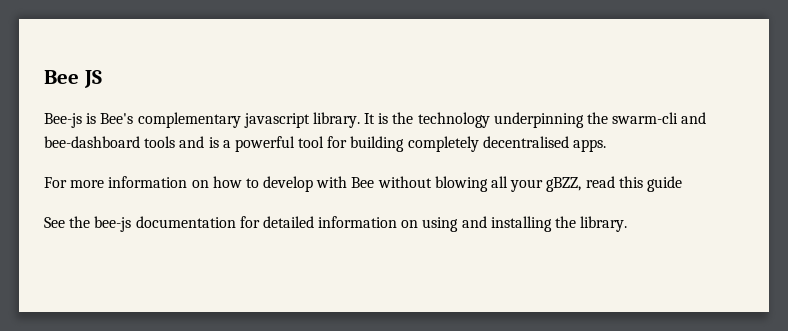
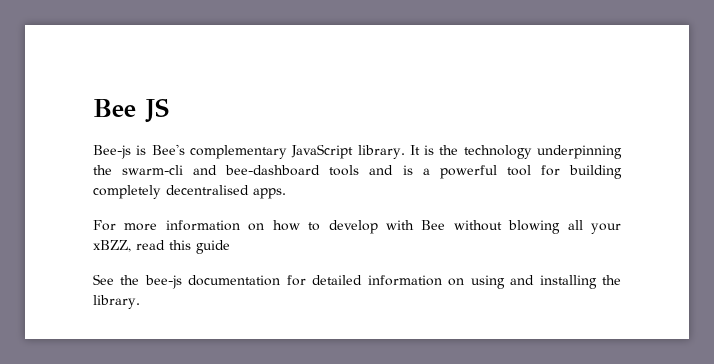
- Bee-js is Bee's complementary javascript library.
+ Bee-js is Bee's complementary JavaScript library.
- For more information on how to develop with Bee without blowing all your gBZZ, read this guide
+ For more information on how to develop with Bee without blowing all your xBZZ, read this guide

